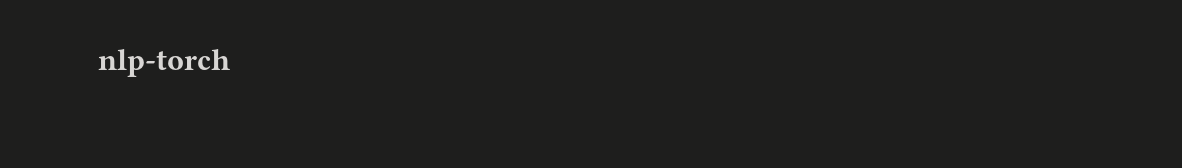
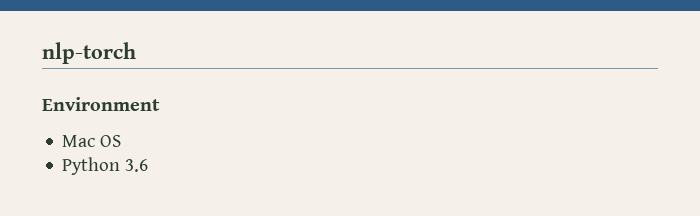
+ Environment
+ Mac OS
+ Python 3.6

